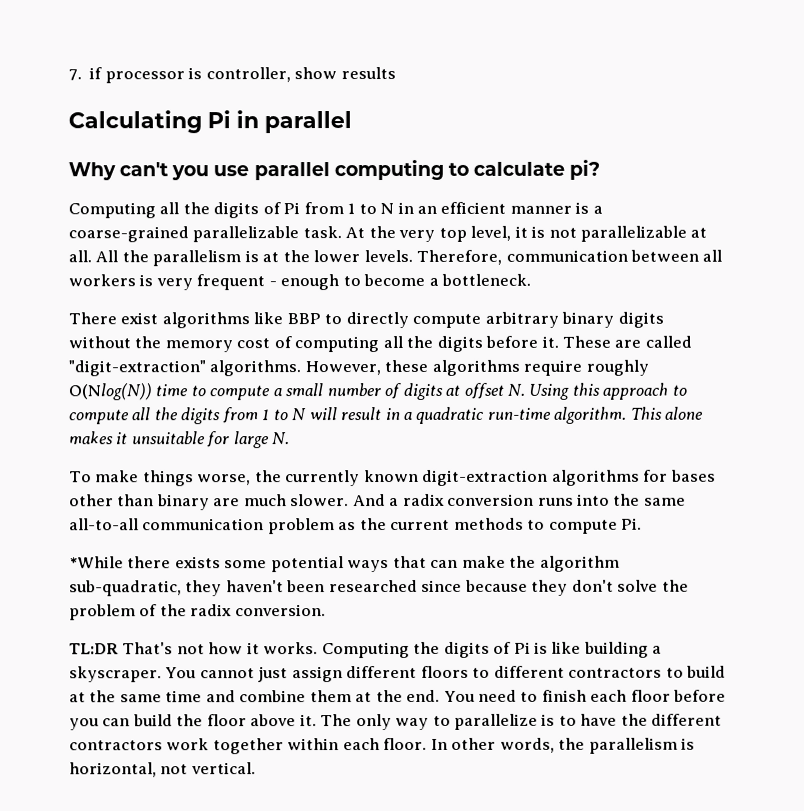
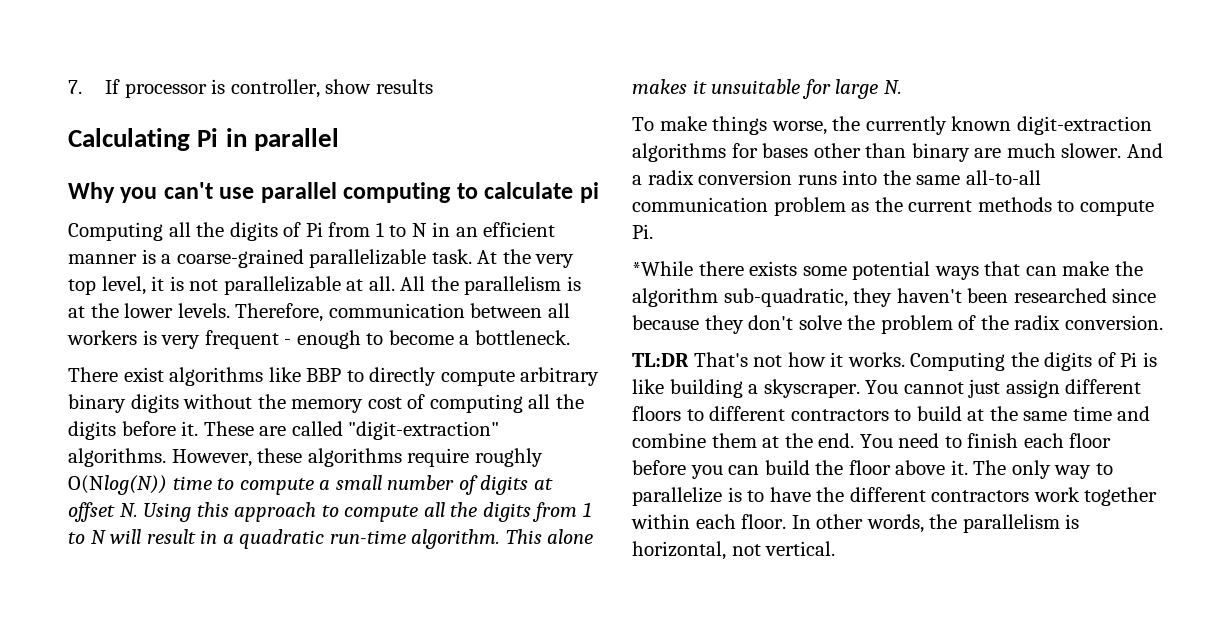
- 7. if processor is controller, show results
+ 7. If processor is controller, show results
- Why can't you use parallel computing to calculate pi?
+ Why you can't use parallel computing to calculate pi

